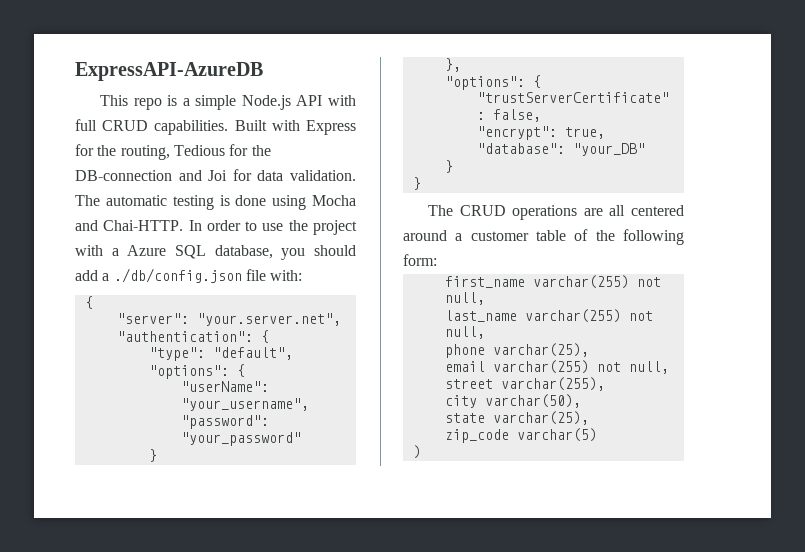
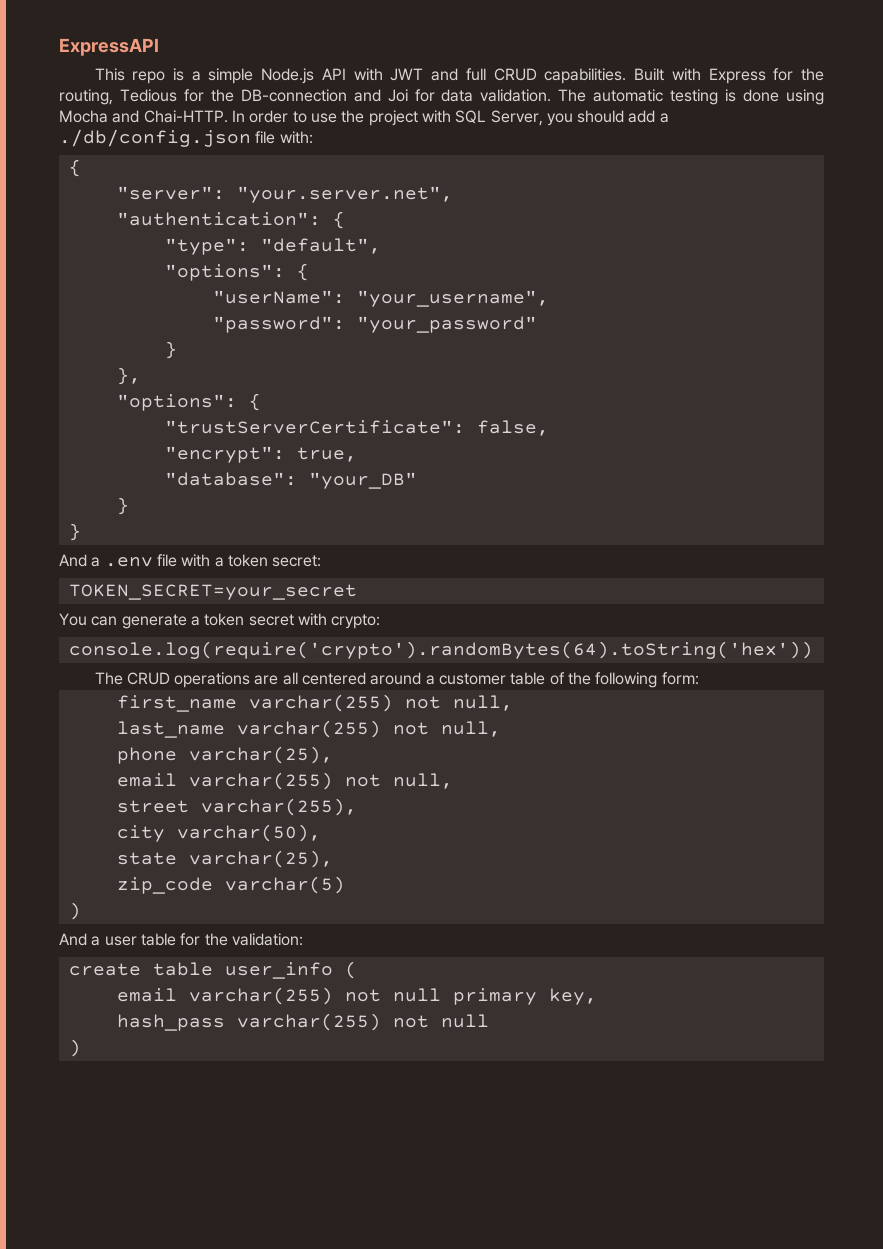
- ExpressAPI-AzureDB
+ ExpressAPI
- This repo is a simple Node.js API with full CRUD capabilities.
+ This repo is a simple Node.js API with JWT and full CRUD capabilities.
- In order to use the project with a Azure SQL database, you should add a ./db/config.json file with:
+ In order to use the project with SQL Server, you should add a ./db/config.json file with:
+ And a .env file with a token secret:
+ TOKEN_SECRET=your_secret
+ You can generate a token secret with crypto:
+ console.log(require('crypto').randomBytes(64).toString('hex'))
+ And a user table for the validation:
+ create table user_info (
+ email varchar(255) not null primary key,
+ hash_pass varchar(255) not null
+ )

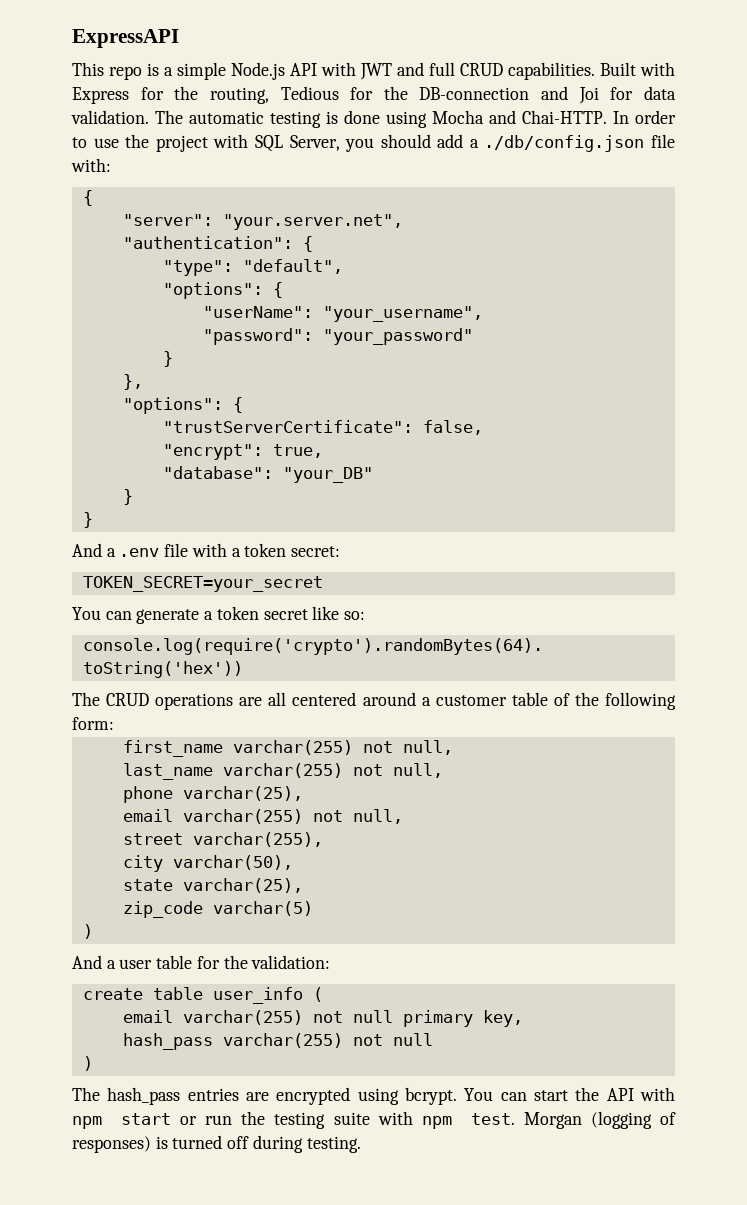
- You can generate a token secret with crypto:
+ You can generate a token secret like so:
+ The hash_pass entries are encrypted using bcrypt. You can start the API with npm start or run the testing suite with npm test. Morgan (logging of responses) is turned off during testing.

